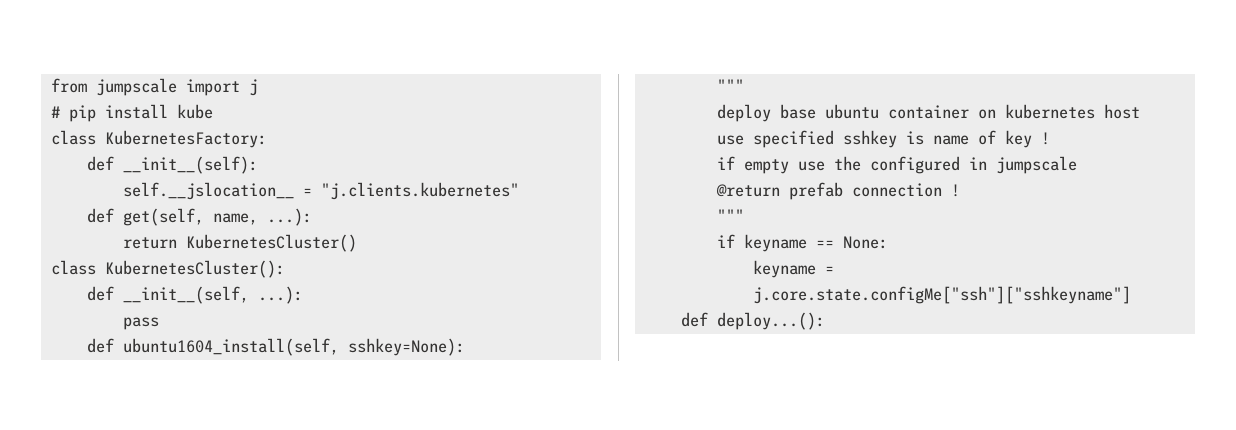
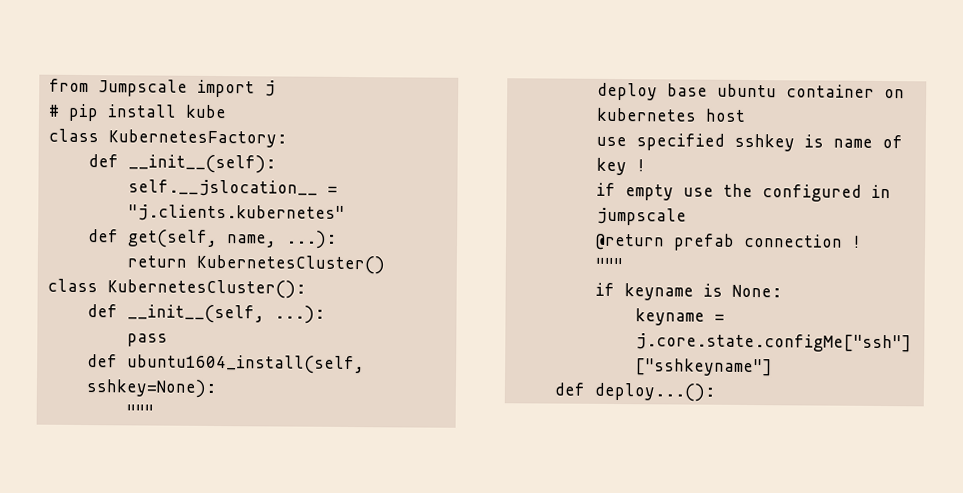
- from jumpscale import j
+ from Jumpscale import j
- if keyname == None:
+ if keyname is None:

